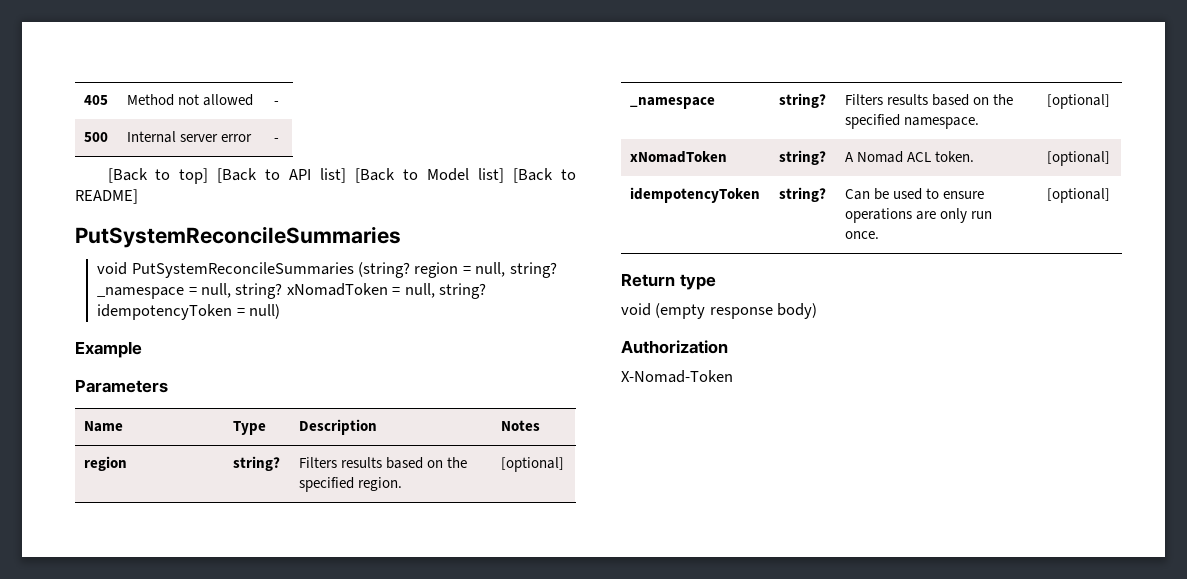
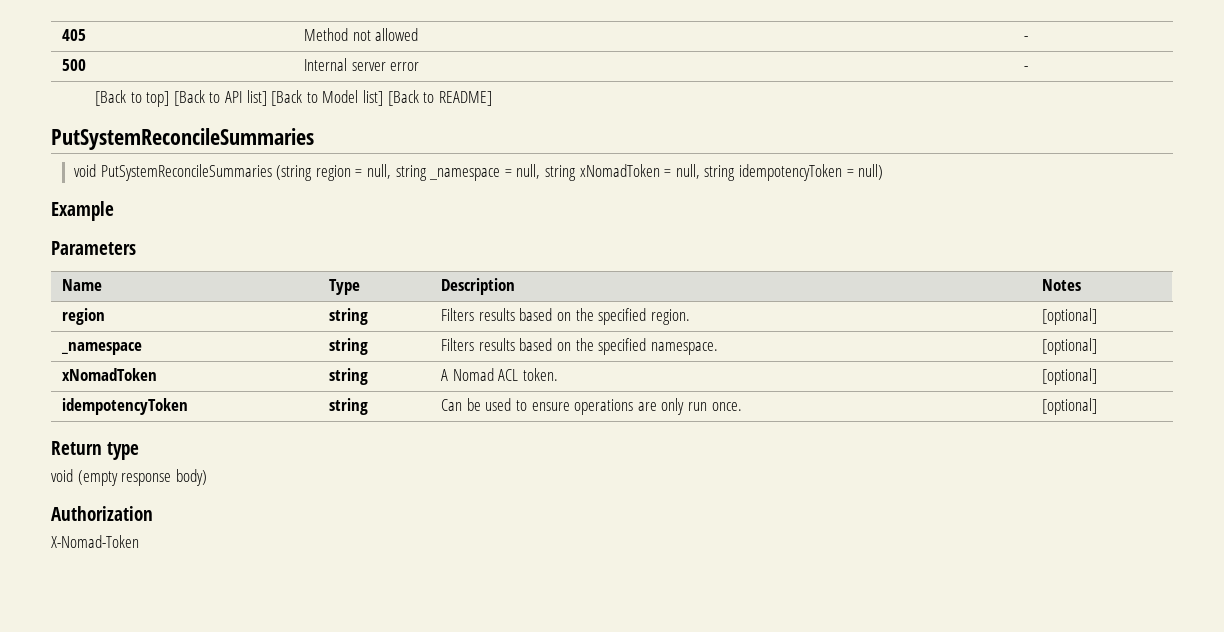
- void PutSystemReconcileSummaries (string? region = null, string? _namespace = null, string? xNomadToken = null, string? idempotencyToken = null)
+ void PutSystemReconcileSummaries (string region = null, string _namespace = null, string xNomadToken = null, string idempotencyToken = null)
- region | string? | Filters results based on the specified region. | [optional]
+ region | string | Filters results based on the specified region. | [optional]
- _namespace | string? | Filters results based on the specified namespace. | [optional]
+ _namespace | string | Filters results based on the specified namespace. | [optional]
- xNomadToken | string? | A Nomad ACL token. | [optional]
+ xNomadToken | string | A Nomad ACL token. | [optional]
- idempotencyToken | string? | Can be used to ensure operations are only run once. | [optional]
+ idempotencyToken | string | Can be used to ensure operations are only run once. | [optional]

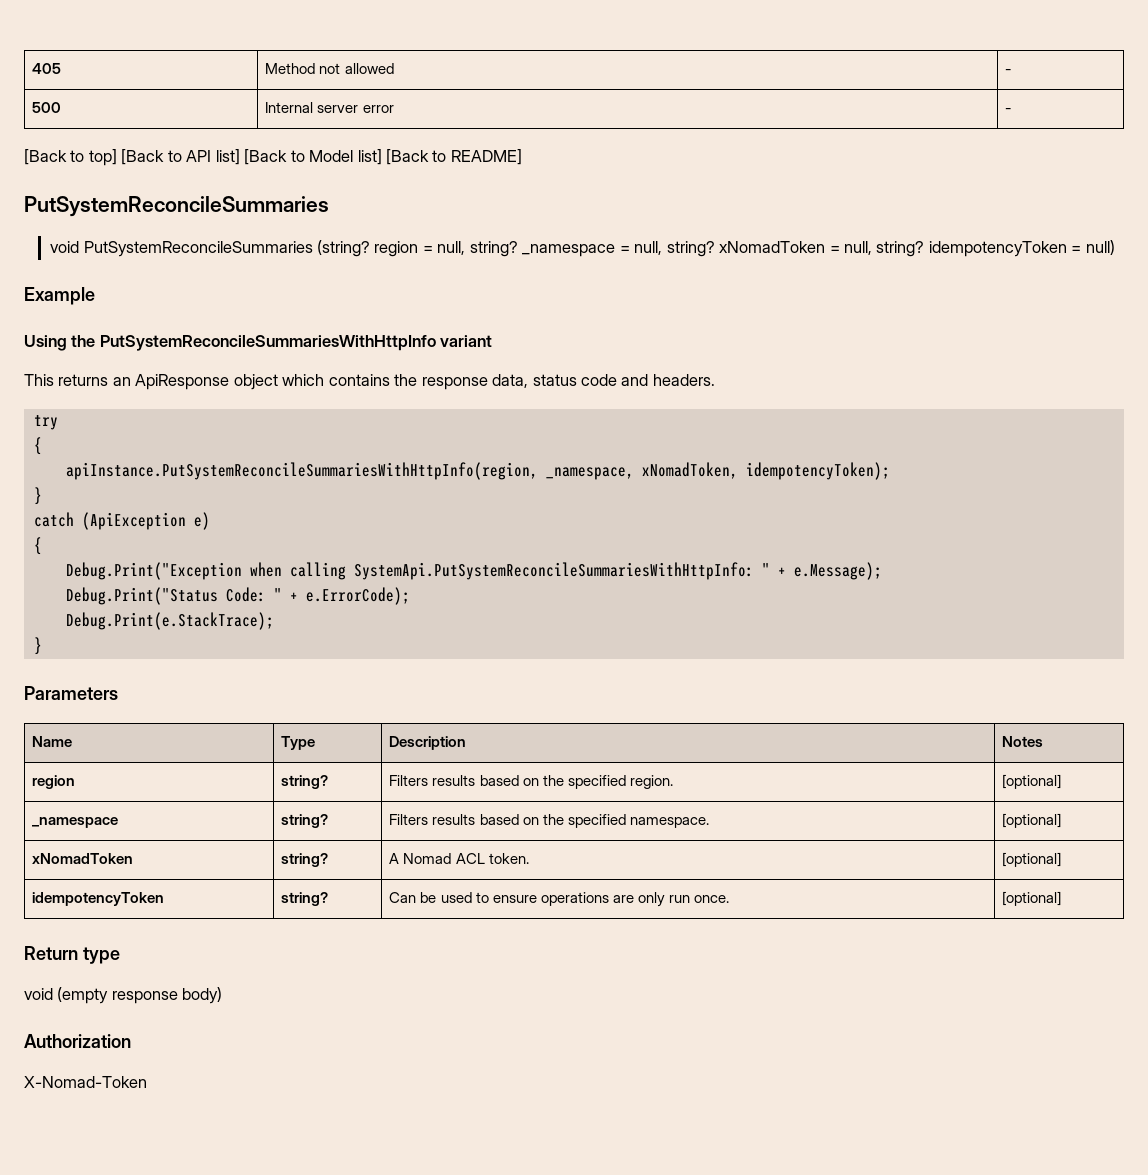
- void PutSystemReconcileSummaries (string region = null, string _namespace = null, string xNomadToken = null, string idempotencyToken = null)
+ void PutSystemReconcileSummaries (string? region = null, string? _namespace = null, string? xNomadToken = null, string? idempotencyToken = null)
+ Using the PutSystemReconcileSummariesWithHttpInfo variant
+ This returns an ApiResponse object which contains the response data, status code and headers.
+ try
+ {
+ apiInstance.PutSystemReconcileSummariesWithHttpInfo(region, _namespace, xNomadToken, idempotencyToken);
+ }
+ catch (ApiException e)
+ {
+ Debug.Print("Exception when calling SystemApi.PutSystemReconcileSummariesWithHttpInfo: " + e.Message);
+ Debug.Print("Status Code: " + e.ErrorCode);
+ Debug.Print(e.StackTrace);
+ }
- region | string | Filters results based on the specified region. | [optional]
+ region | string? | Filters results based on the specified region. | [optional]
- _namespace | string | Filters results based on the specified namespace. | [optional]
+ _namespace | string? | Filters results based on the specified namespace. | [optional]
- xNomadToken | string | A Nomad ACL token. | [optional]
+ xNomadToken | string? | A Nomad ACL token. | [optional]
- idempotencyToken | string | Can be used to ensure operations are only run once. | [optional]
+ idempotencyToken | string? | Can be used to ensure operations are only run once. | [optional]

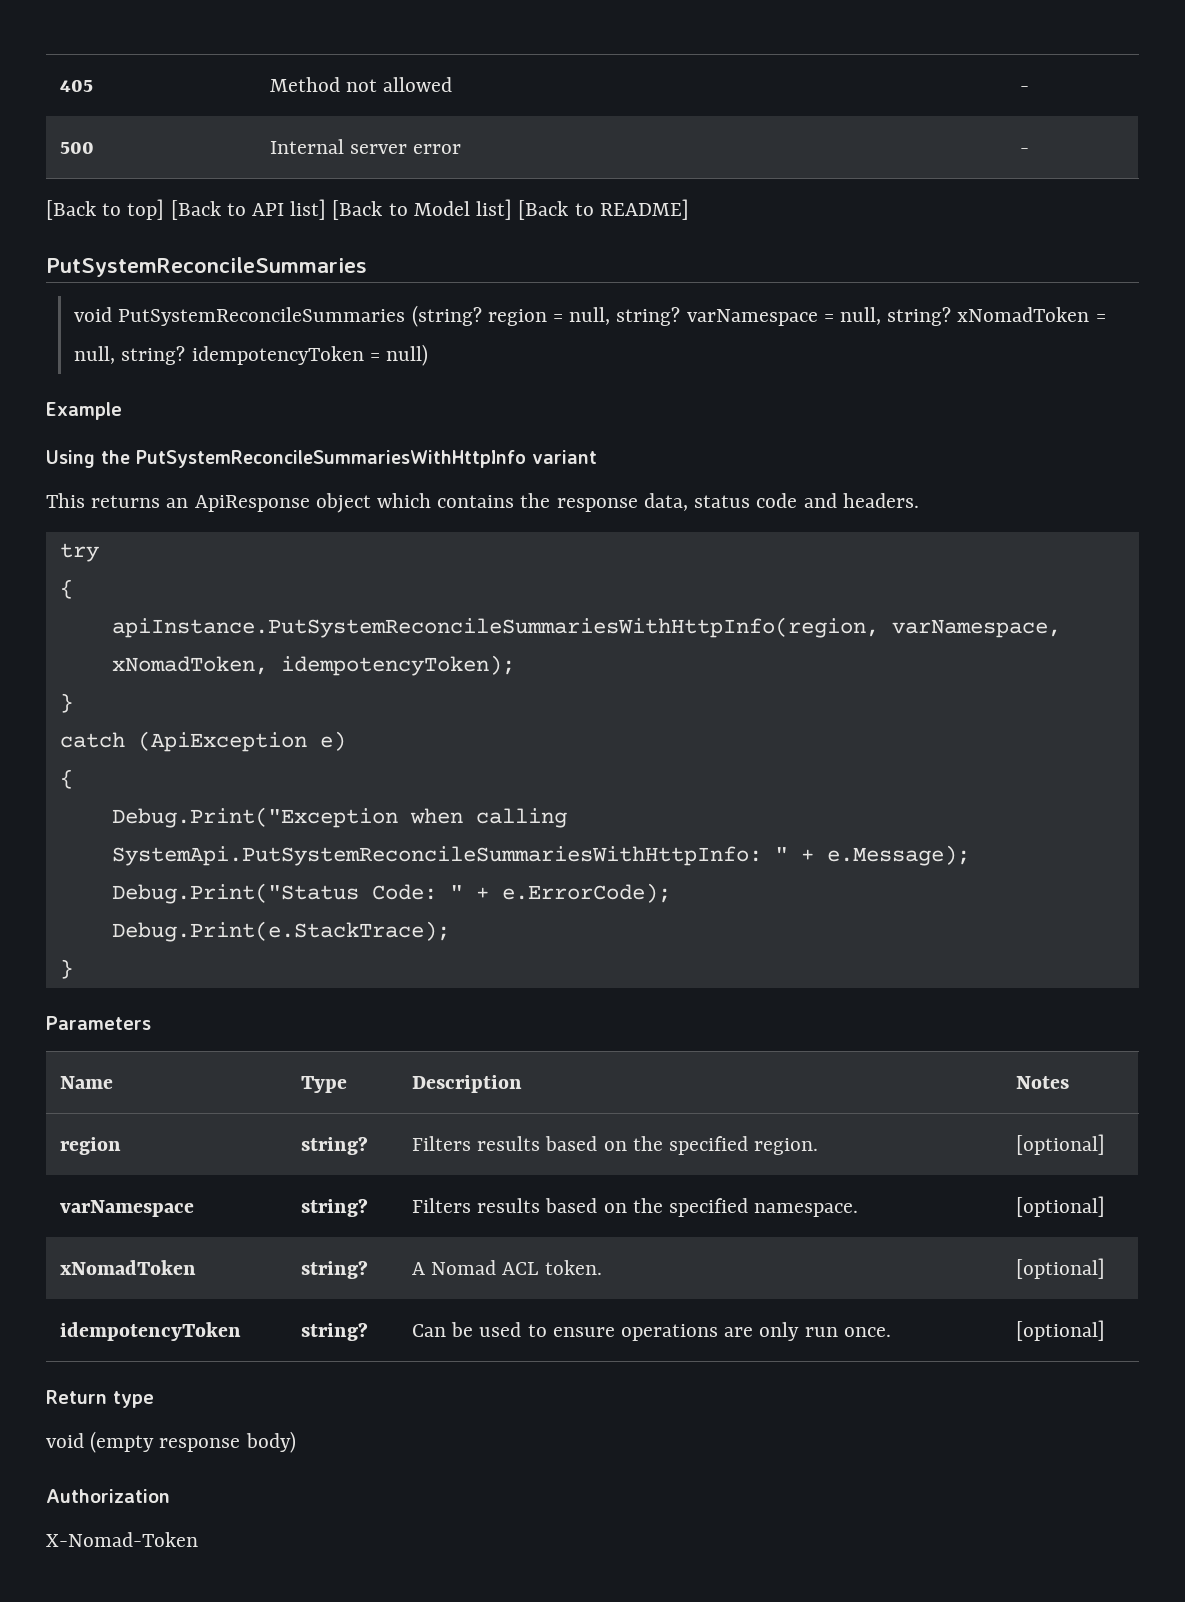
- void PutSystemReconcileSummaries (string? region = null, string? _namespace = null, string? xNomadToken = null, string? idempotencyToken = null)
+ void PutSystemReconcileSummaries (string? region = null, string? varNamespace = null, string? xNomadToken = null, string? idempotencyToken = null)
- apiInstance.PutSystemReconcileSummariesWithHttpInfo(region, _namespace, xNomadToken, idempotencyToken);
+ apiInstance.PutSystemReconcileSummariesWithHttpInfo(region, varNamespace, xNomadToken, idempotencyToken);
- _namespace | string? | Filters results based on the specified namespace. | [optional]
+ varNamespace | string? | Filters results based on the specified namespace. | [optional]

